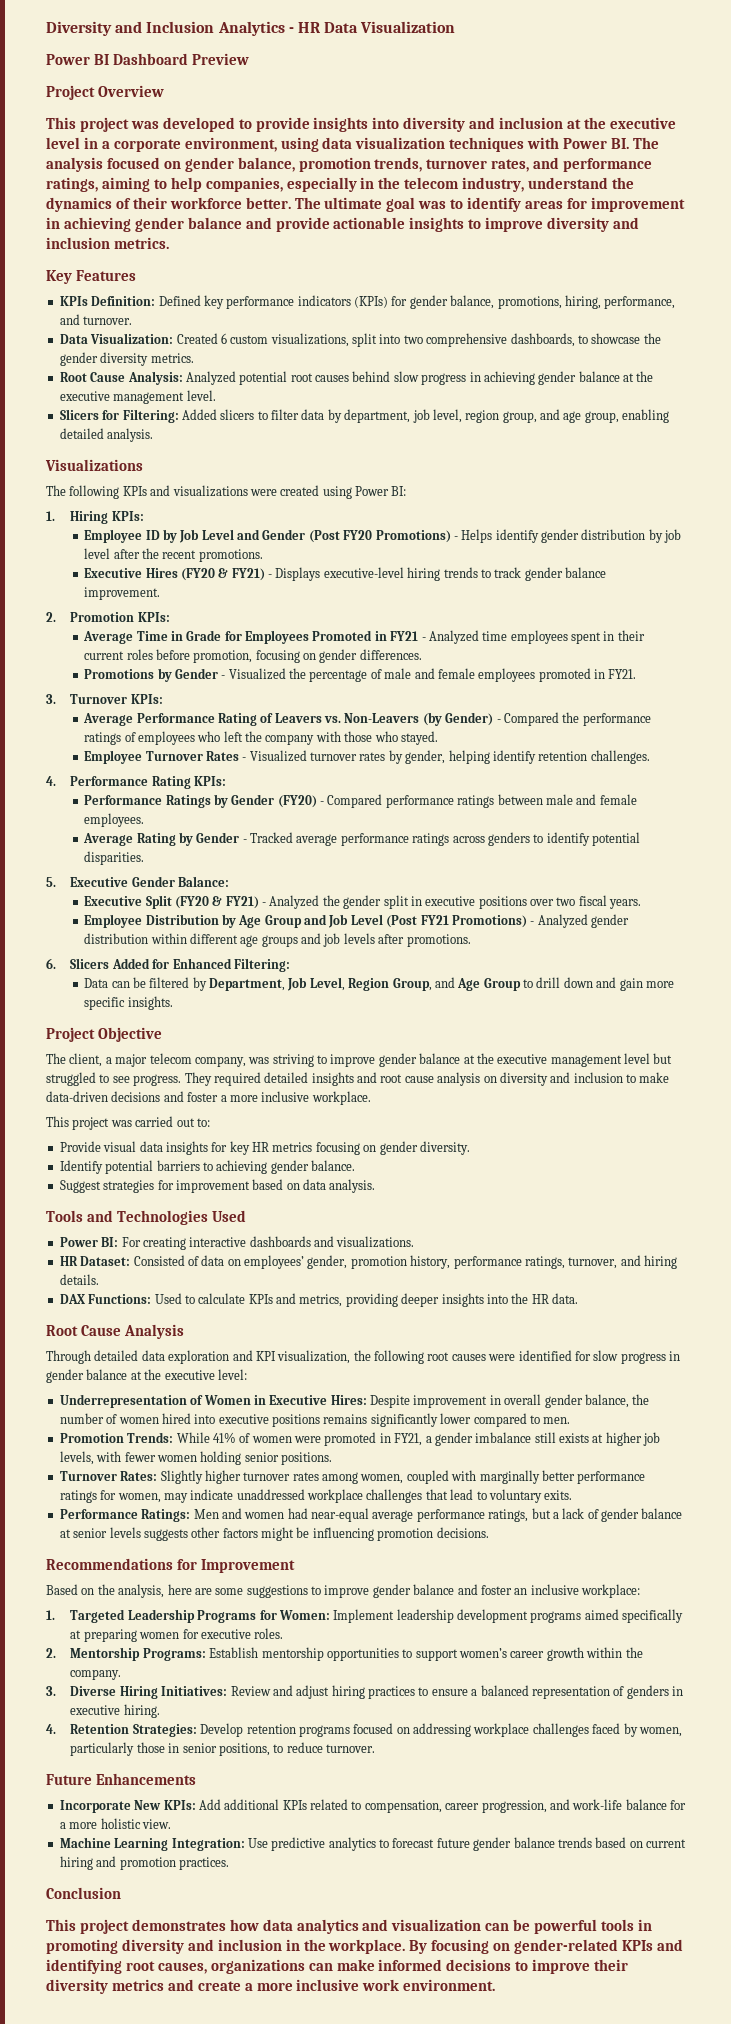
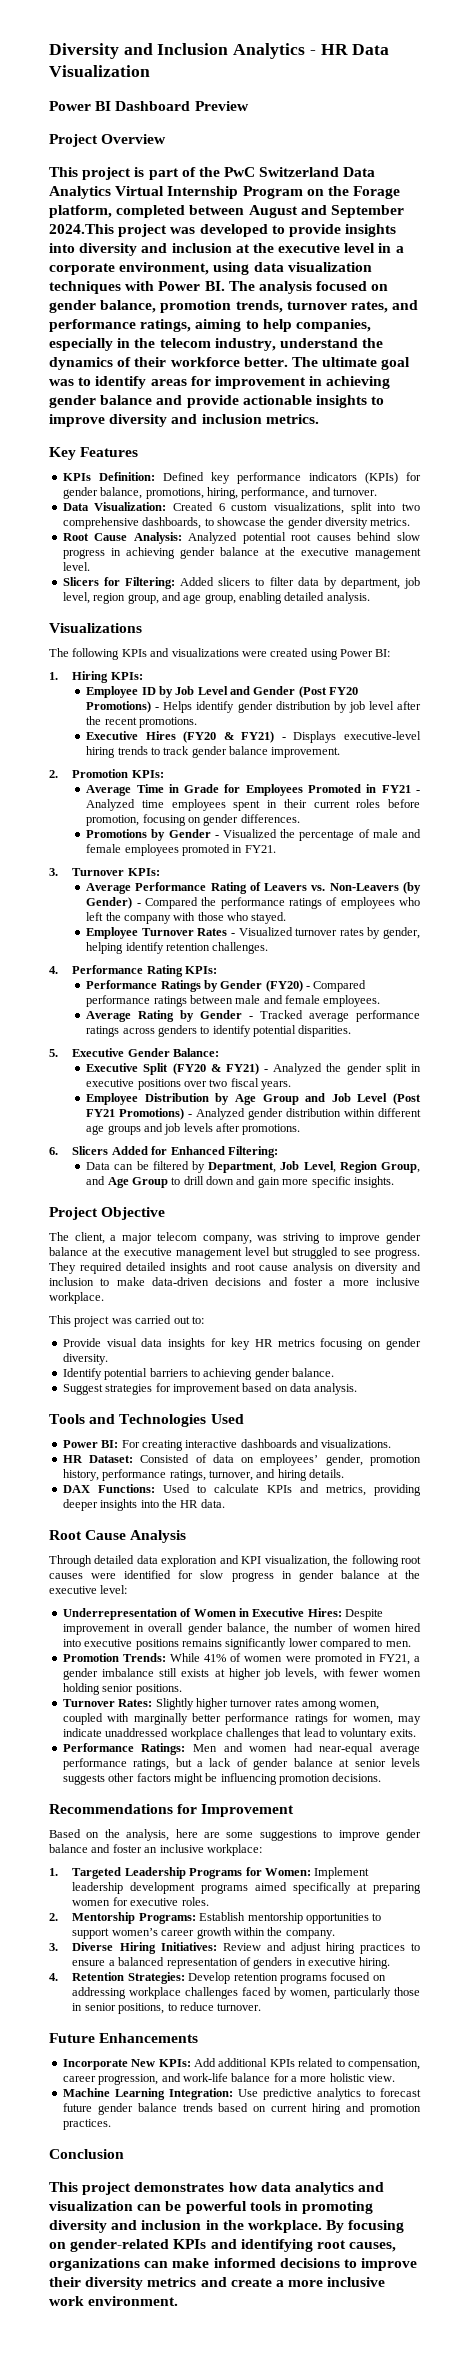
- This project was developed to provide insights into diversity and inclusion at the executive level in a corporate environment, using data visualization techniques with Power BI. The analysis focused on gender balance, promotion trends, turnover rates, and performance ratings, aiming to help companies, especially in the telecom industry, understand the dynamics of their workforce better.
+ This project is part of the PwC Switzerland Data Analytics Virtual Internship Program on the Forage platform, completed between August and September 2024.This project was developed to provide insights into diversity and inclusion at the executive level in a corporate environment, using data visualization techniques with Power BI. The analysis focused on gender balance, promotion trends, turnover rates, and performance ratings, aiming to help companies, especially in the telecom industry, understand the dynamics of their workforce better.

